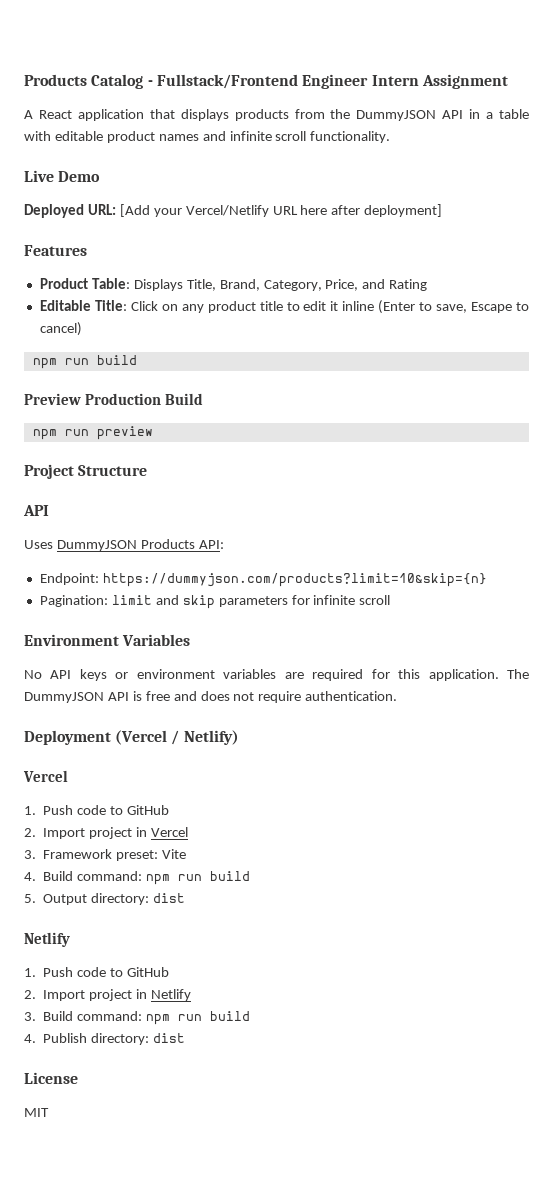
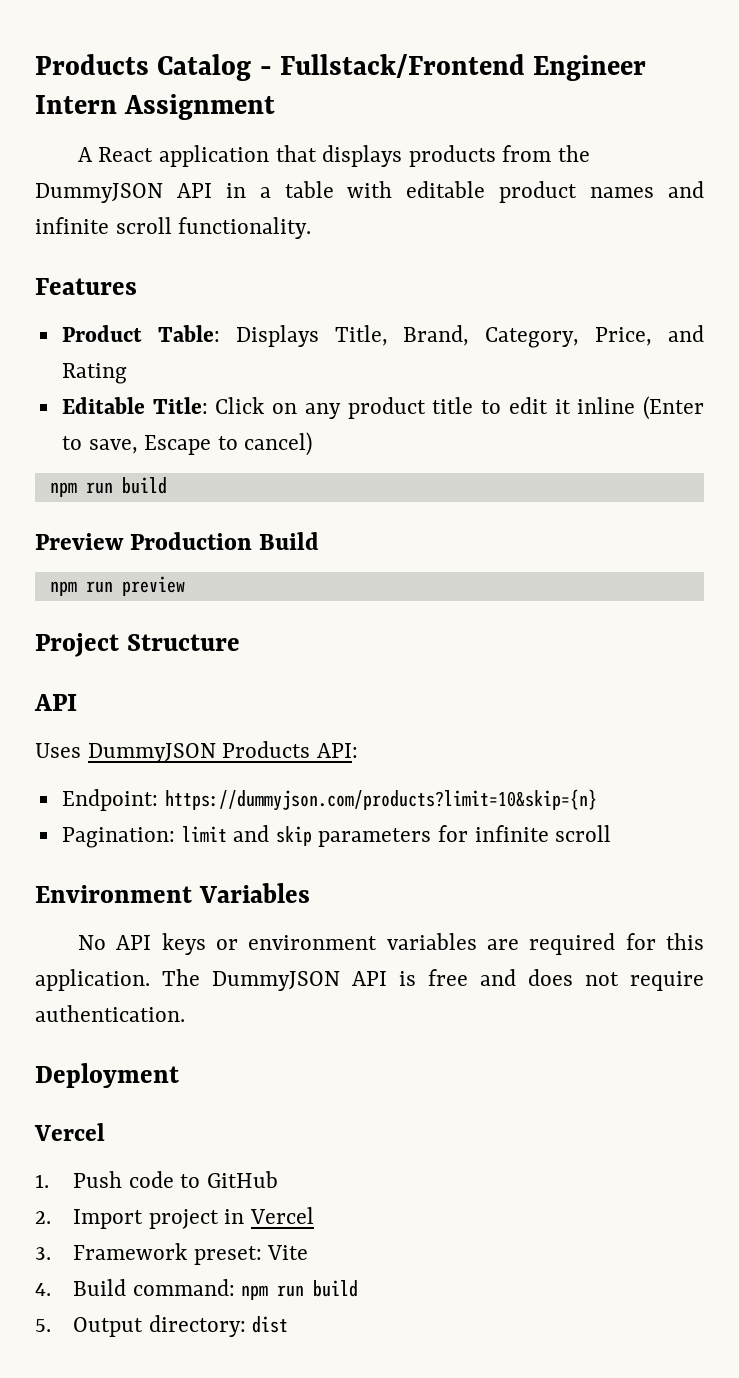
- Live Demo
- Deployed URL: [Add your Vercel/Netlify URL here after deployment]
- Deployment (Vercel / Netlify)
+ Deployment
  5. Output directory: dist
- Netlify
- 1. Push code to GitHub
- 2. Import project in Netlify
- 3. Build command: npm run build
- 4. Publish directory: dist
- License
- MIT

